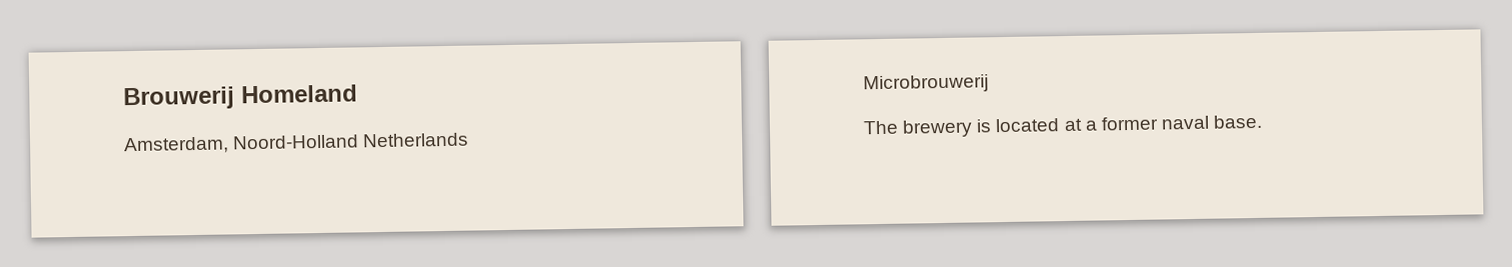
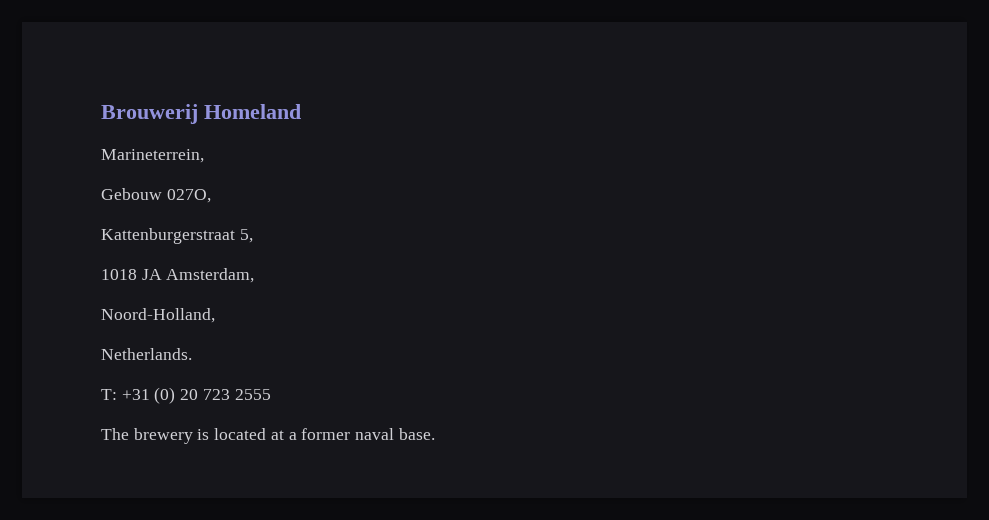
- Amsterdam, Noord-Holland Netherlands
- Microbrouwerij
+ Marineterrein,
+ Gebouw 027O,
+ Kattenburgerstraat 5,
+ 1018 JA Amsterdam,
+ Noord-Holland,
+ Netherlands.
+ T: +31 (0) 20 723 2555

